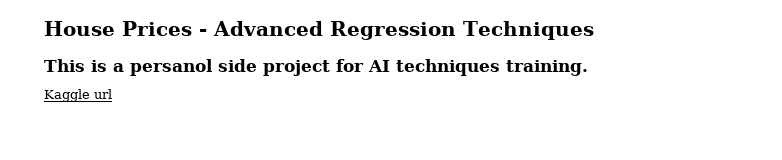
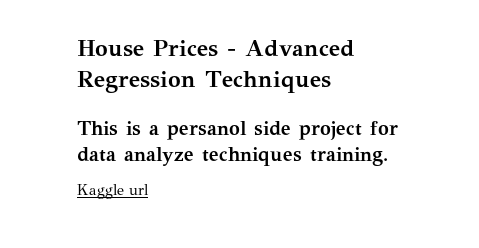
- This is a persanol side project for AI techniques training.
+ This is a persanol side project for data analyze techniques training.

